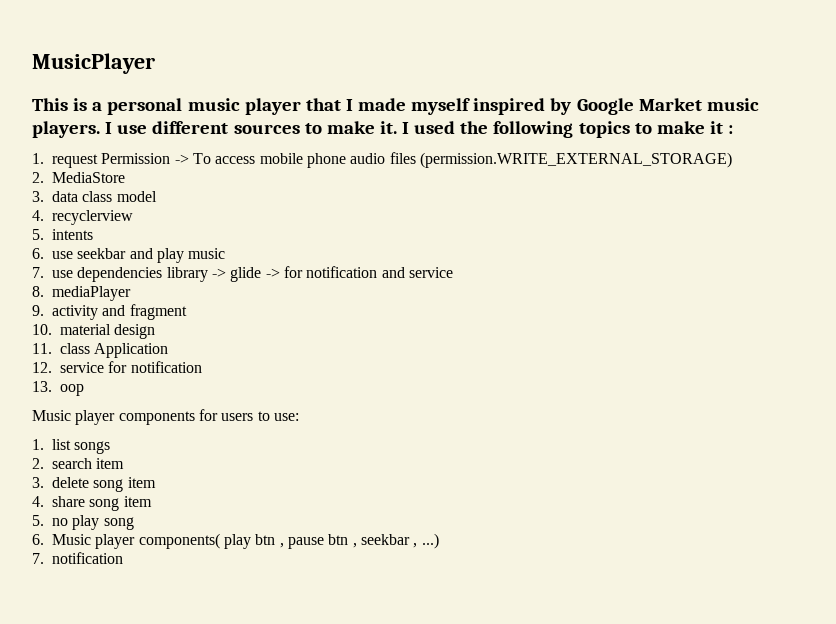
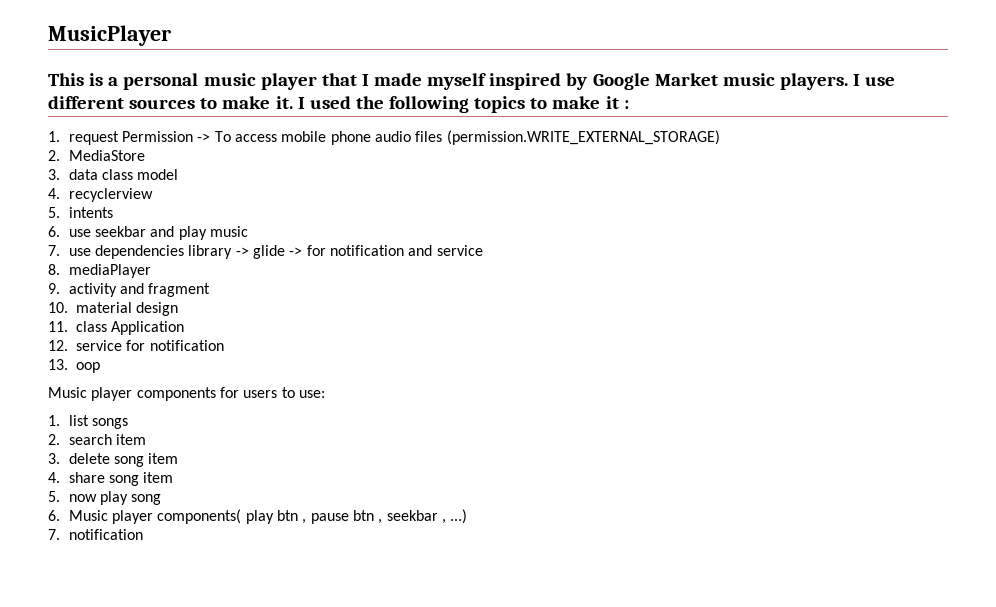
- 5. no play song
+ 5. now play song

